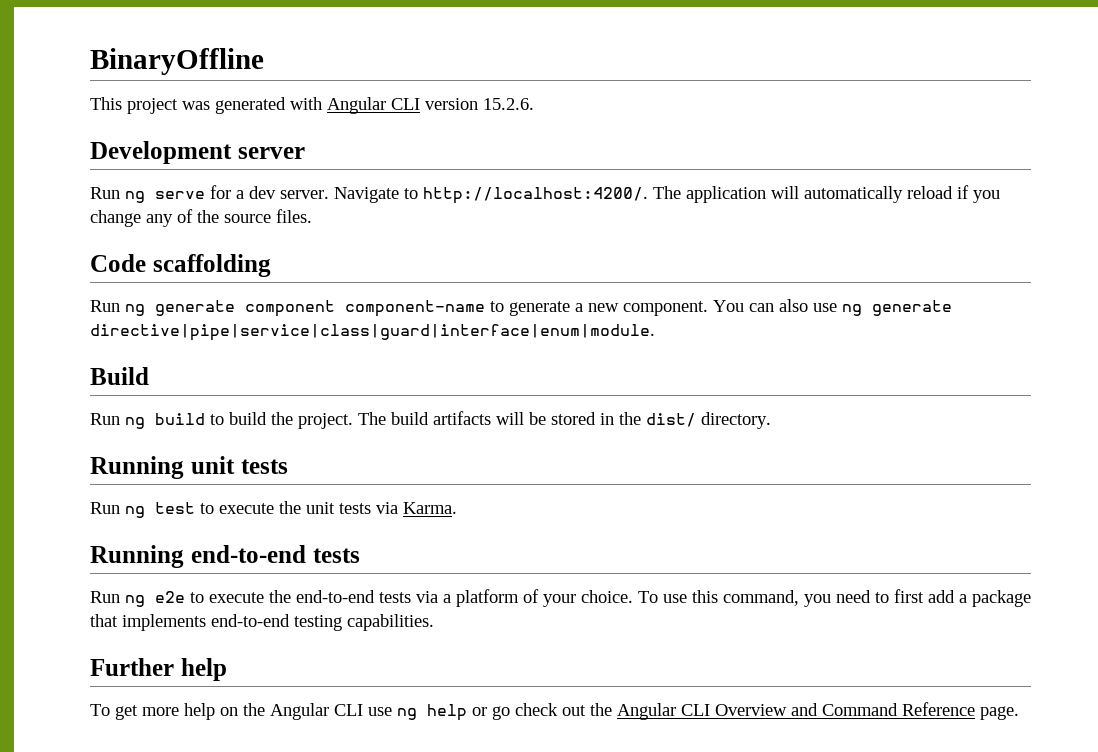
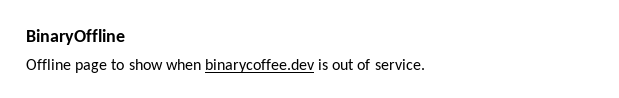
- This project was generated with Angular CLI version 15.2.6.
- Development server
- Run ng serve for a dev server. Navigate to http://localhost:4200/. The application will automatically reload if you change any of the source files.
- Code scaffolding
- Run ng generate component component-name to generate a new component. You can also use ng generate directive|pipe|service|class|guard|interface|enum|module.
- Build
- Run ng build to build the project. The build artifacts will be stored in the dist/ directory.
- Running unit tests
- Run ng test to execute the unit tests via Karma.
- Running end-to-end tests
- Run ng e2e to execute the end-to-end tests via a platform of your choice. To use this command, you need to first add a package that implements end-to-end testing capabilities.
- Further help
- To get more help on the Angular CLI use ng help or go check out the Angular CLI Overview and Command Reference page.
+ Offline page to show when binarycoffee.dev is out of service.

